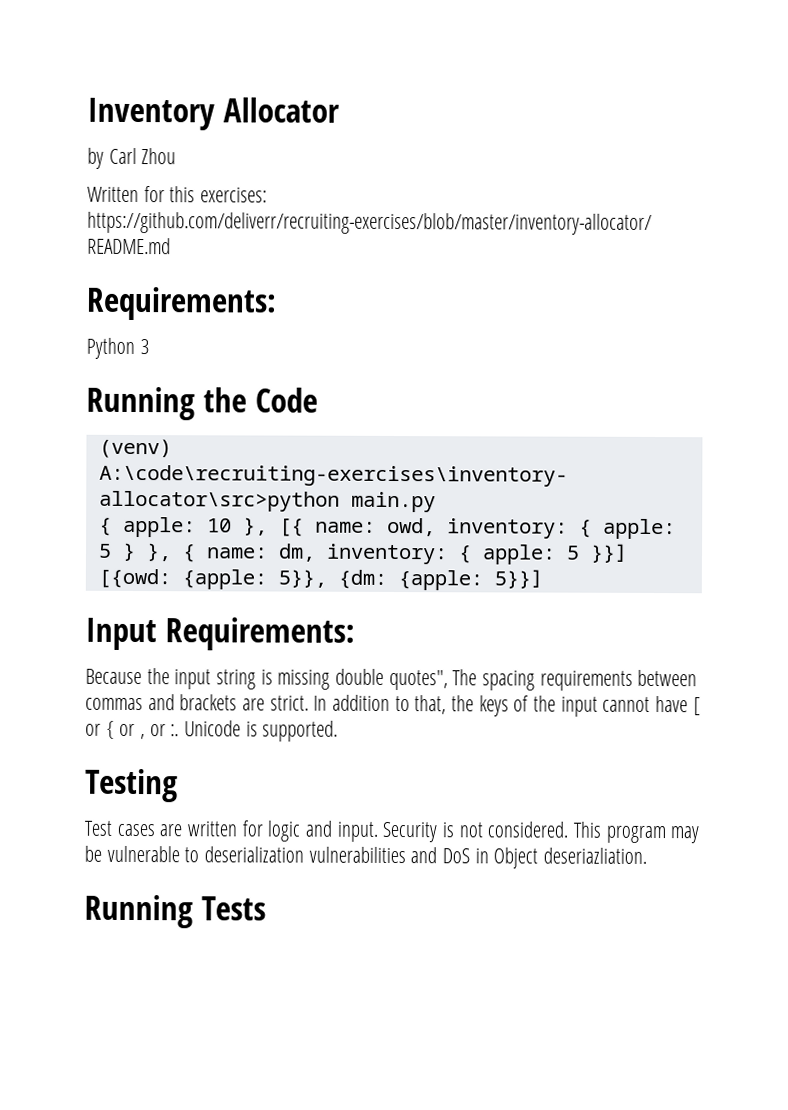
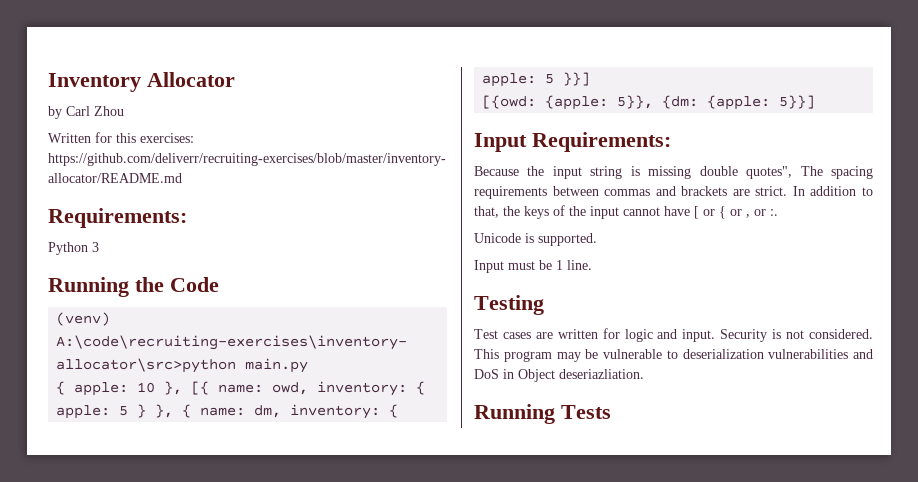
- In addition to that, the keys of the input cannot have [ or { or , or :. Unicode is supported.
+ In addition to that, the keys of the input cannot have [ or { or , or :.
+ Unicode is supported.
+ Input must be 1 line.

